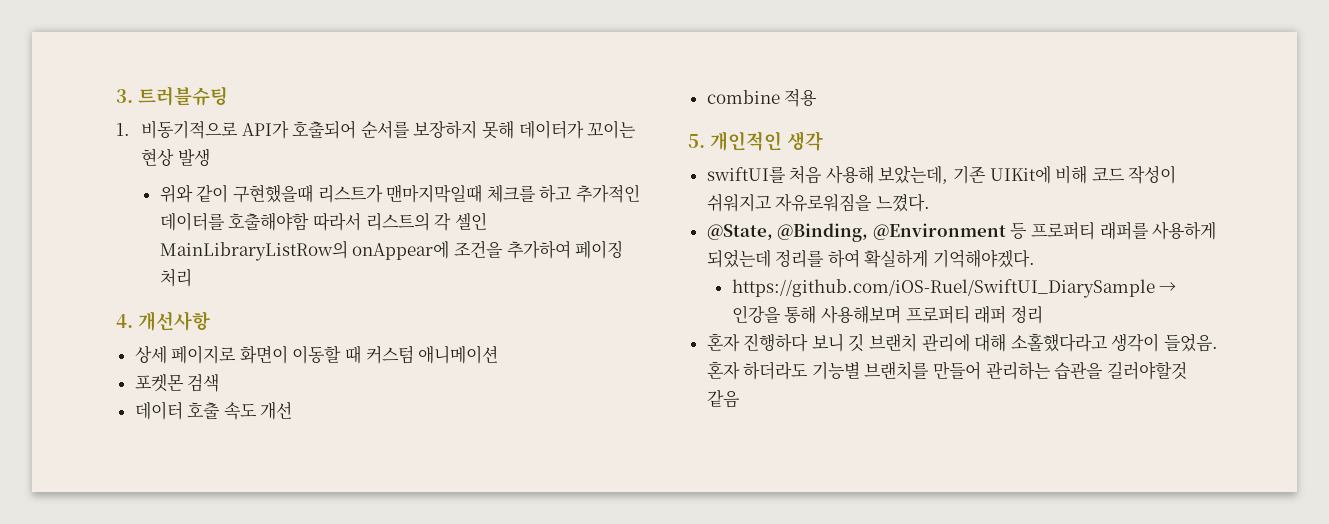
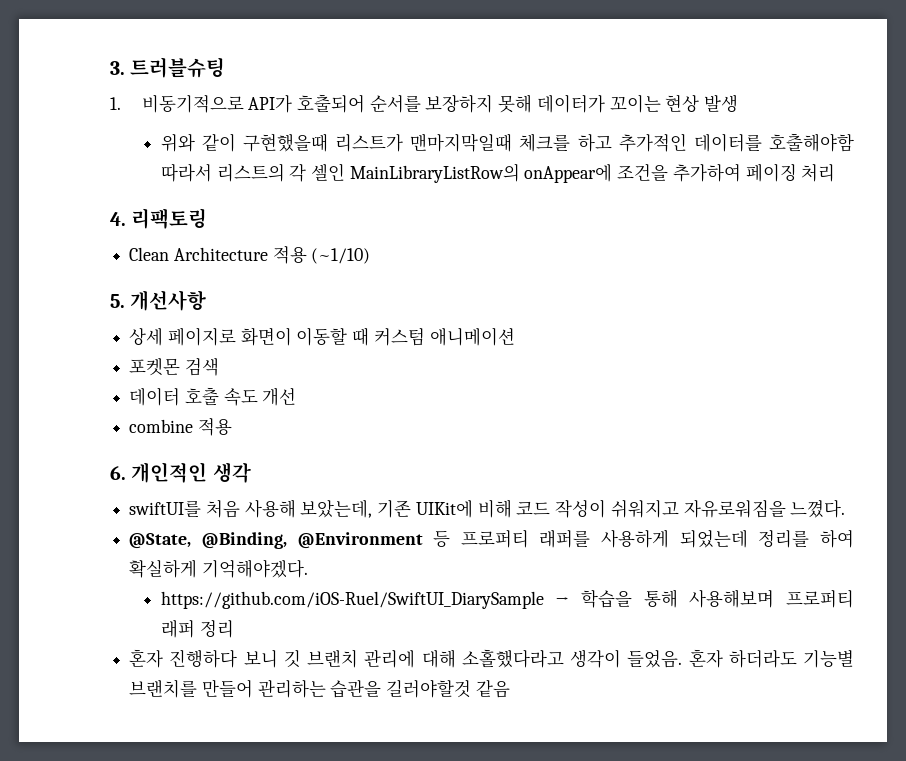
- 4. 개선사항
+ 4. 리팩토링
+ Clean Architecture 적용 (~1/10)
+ 5. 개선사항
- 5. 개인적인 생각
+ 6. 개인적인 생각
- https://github.com/iOS-Ruel/SwiftUI_DiarySample → 인강을 통해 사용해보며 프로퍼티 래퍼 정리
+ https://github.com/iOS-Ruel/SwiftUI_DiarySample → 학습을 통해 사용해보며 프로퍼티 래퍼 정리

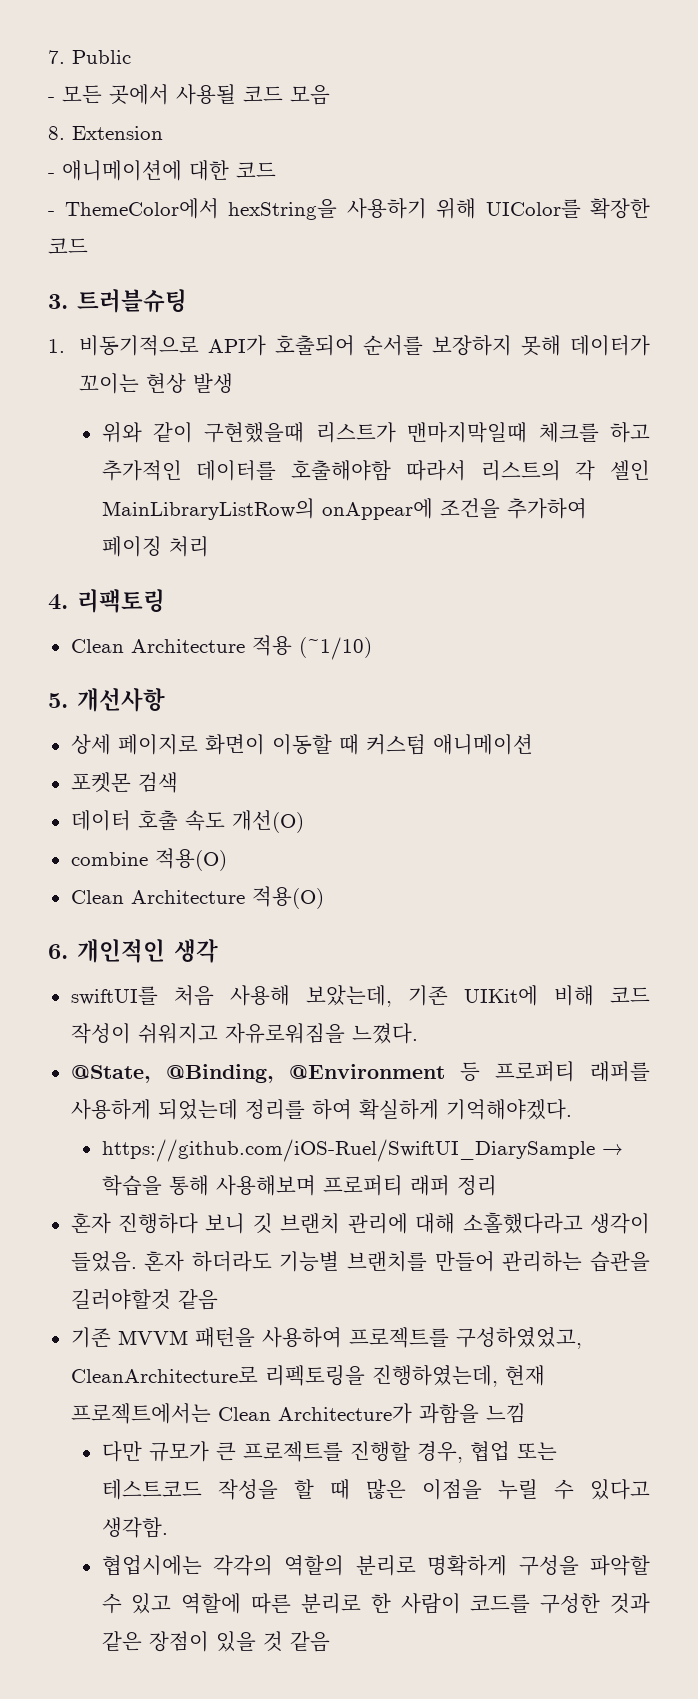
+ 7. Public
+ - 모든 곳에서 사용될 코드 모음
+ 8. Extension
+ - 애니메이션에 대한 코드
+ - ThemeColor에서 hexString을 사용하기 위해 UIColor를 확장한 코드
- 데이터 호출 속도 개선
+ 데이터 호출 속도 개선(O)
- combine 적용
+ combine 적용(O)
+ Clean Architecture 적용(O)
+ 기존 MVVM 패턴을 사용하여 프로젝트를 구성하였었고, CleanArchitecture로 리펙토링을 진행하였는데, 현재 프로젝트에서는 Clean Architecture가 과함을 느낌
+ 다만 규모가 큰 프로젝트를 진행할 경우, 협업 또는 테스트코드 작성을 할 때 많은 이점을 누릴 수 있다고 생각함.
+ 협업시에는 각각의 역할의 분리로 명확하게 구성을 파악할 수 있고 역할에 따른 분리로 한 사람이 코드를 구성한 것과 같은 장점이 있을 것 같음

